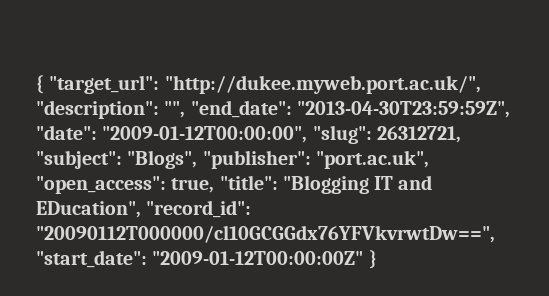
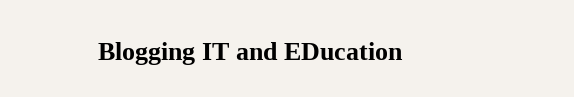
- { "target_url": "http://dukee.myweb.port.ac.uk/", "description": "", "end_date": "2013-04-30T23:59:59Z", "date": "2009-01-12T00:00:00", "slug": 26312721, "subject": "Blogs", "publisher": "port.ac.uk", "open_access": true, "title": "Blogging IT and EDucation", "record_id": "20090112T000000/cl10GCGGdx76YFVkvrwtDw==", "start_date": "2009-01-12T00:00:00Z" }
+ Blogging IT and EDucation

